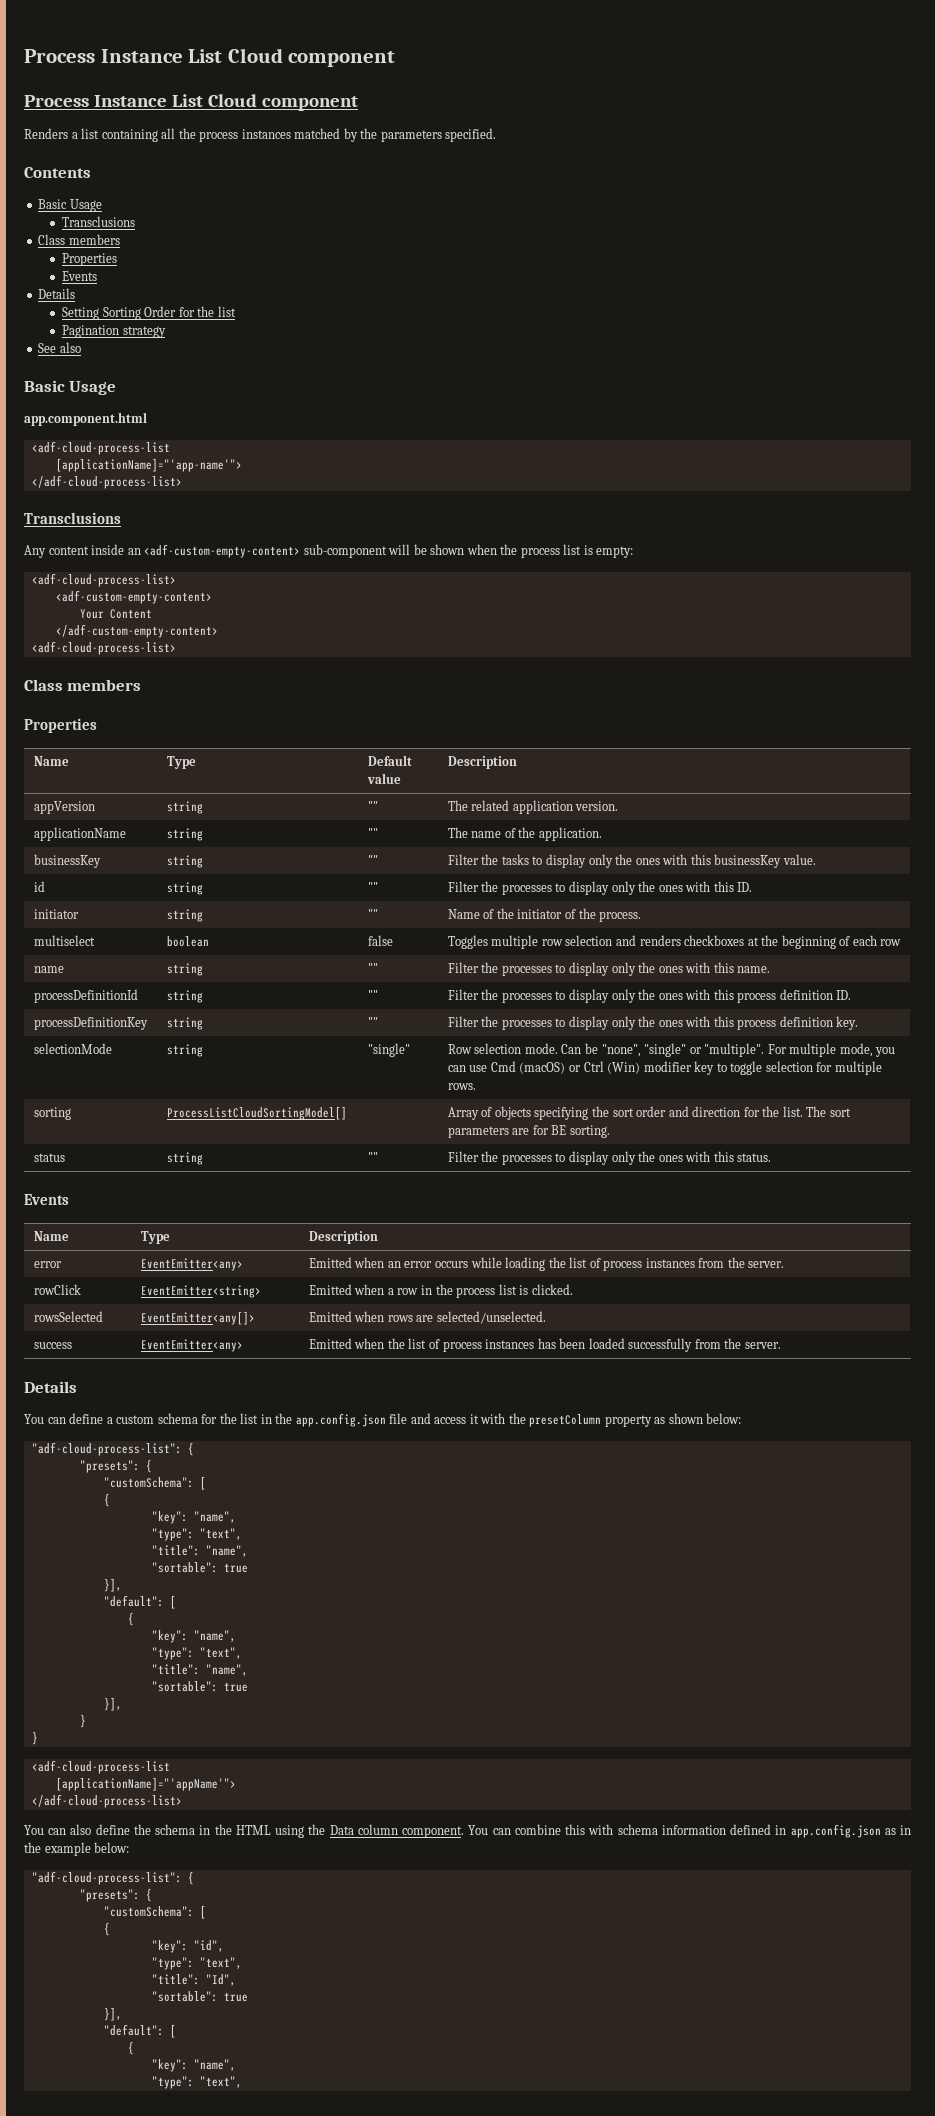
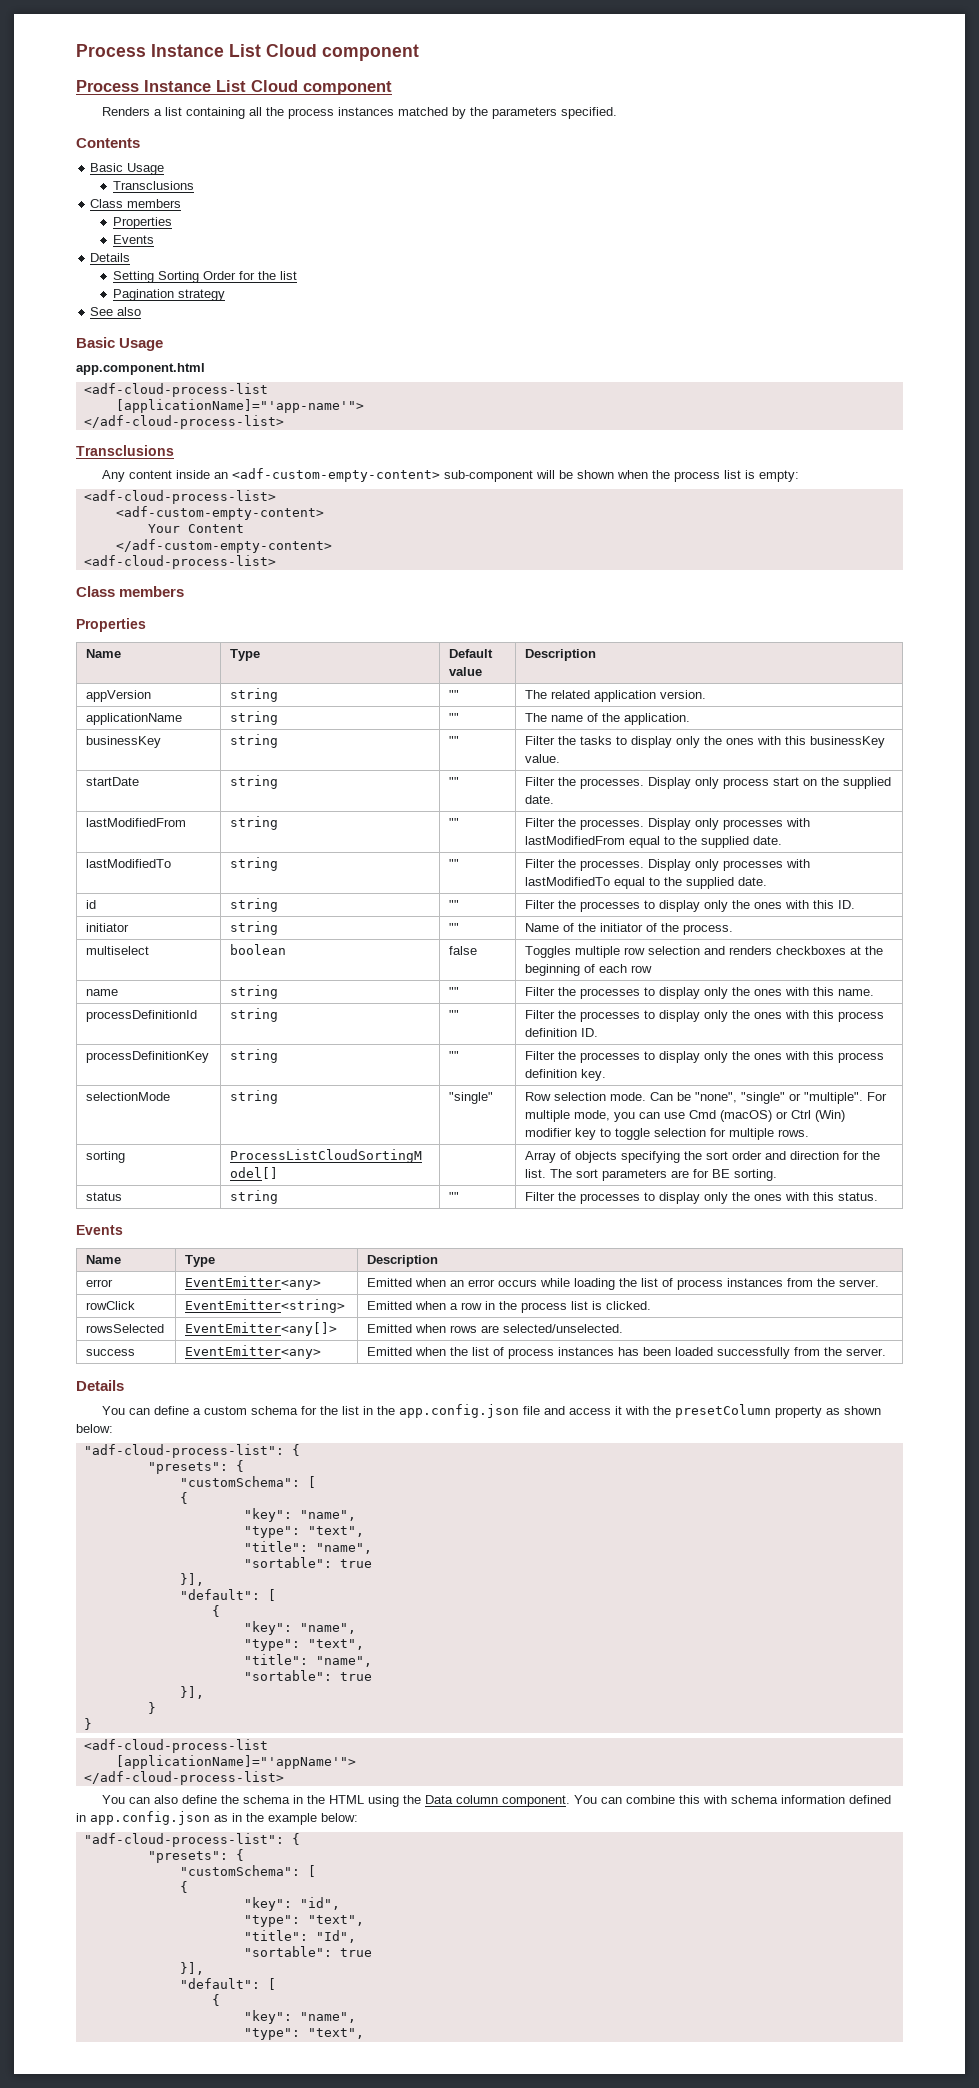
+ startDate | string | "" | Filter the processes. Display only process start on the supplied date.
+ lastModifiedFrom | string | "" | Filter the processes. Display only processes with lastModifiedFrom equal to the supplied date.
+ lastModifiedTo | string | "" | Filter the processes. Display only processes with lastModifiedTo equal to the supplied date.

